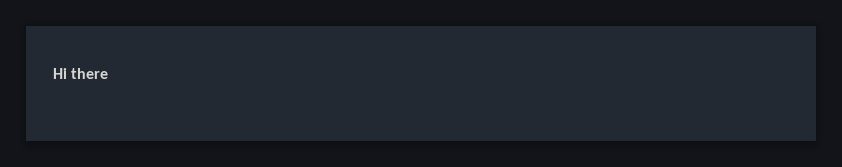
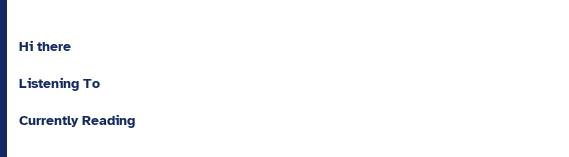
+ Listening To
+ Currently Reading

